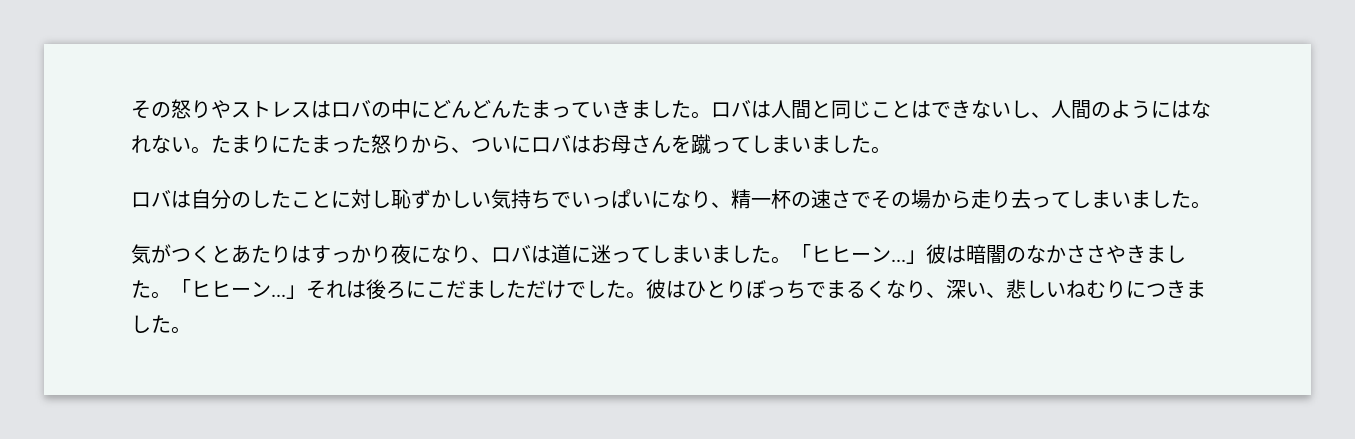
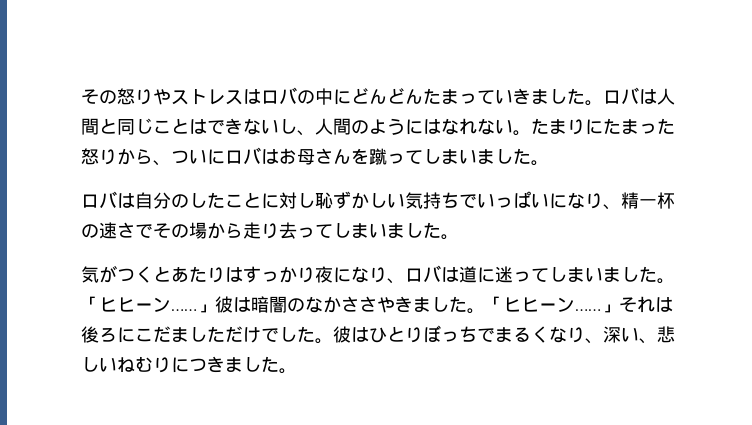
- 「ヒヒーン...」彼は暗闇のなかささやきました。
+ 「ヒヒーン……」彼は暗闇のなかささやきました。
- 「ヒヒーン...」それは後ろにこだましただけでした。
+ 「ヒヒーン……」それは後ろにこだましただけでした。

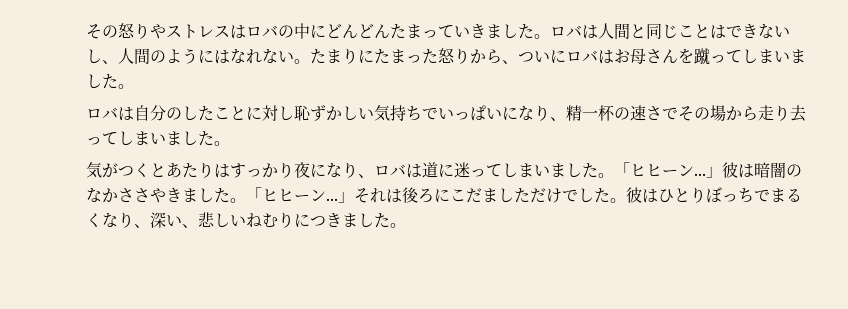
- 「ヒヒーン……」彼は暗闇のなかささやきました。
+ 「ヒヒーン...」彼は暗闇のなかささやきました。
- 「ヒヒーン……」それは後ろにこだましただけでした。
+ 「ヒヒーン...」それは後ろにこだましただけでした。

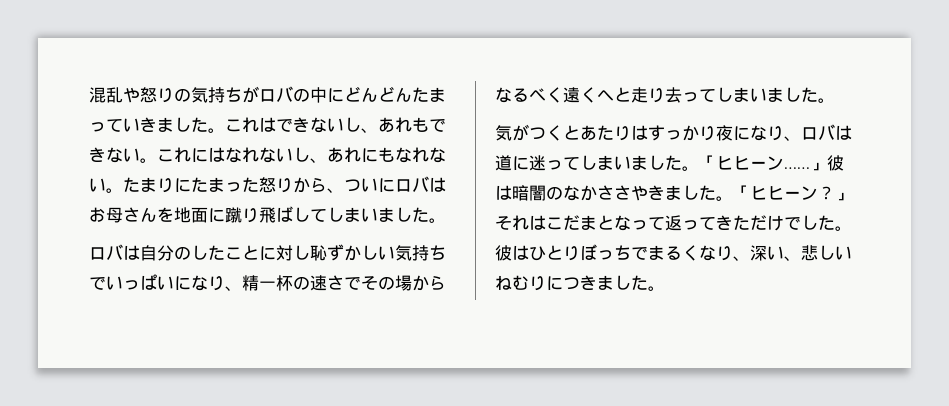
- その怒りやストレスはロバの中にどんどんたまっていきました。
+ 混乱や怒りの気持ちがロバの中にどんどんたまっていきました。
- ロバは人間と同じことはできないし、人間のようにはなれない。
+ これはできないし、あれもできない。これにはなれないし、あれにもなれない。
- たまりにたまった怒りから、ついにロバはお母さんを蹴ってしまいました。
+ たまりにたまった怒りから、ついにロバはお母さんを地面に蹴り飛ばしてしまいました。
- ロバは自分のしたことに対し恥ずかしい気持ちでいっぱいになり、精一杯の速さでその場から走り去ってしまいました。
+ ロバは自分のしたことに対し恥ずかしい気持ちでいっぱいになり、精一杯の速さでその場からなるべく遠くへと走り去ってしまいました。
- 「ヒヒーン...」彼は暗闇のなかささやきました。
+ 「ヒヒーン……」彼は暗闇のなかささやきました。
- 「ヒヒーン...」それは後ろにこだましただけでした。
+ 「ヒヒーン？」それはこだまとなって返ってきただけでした。

